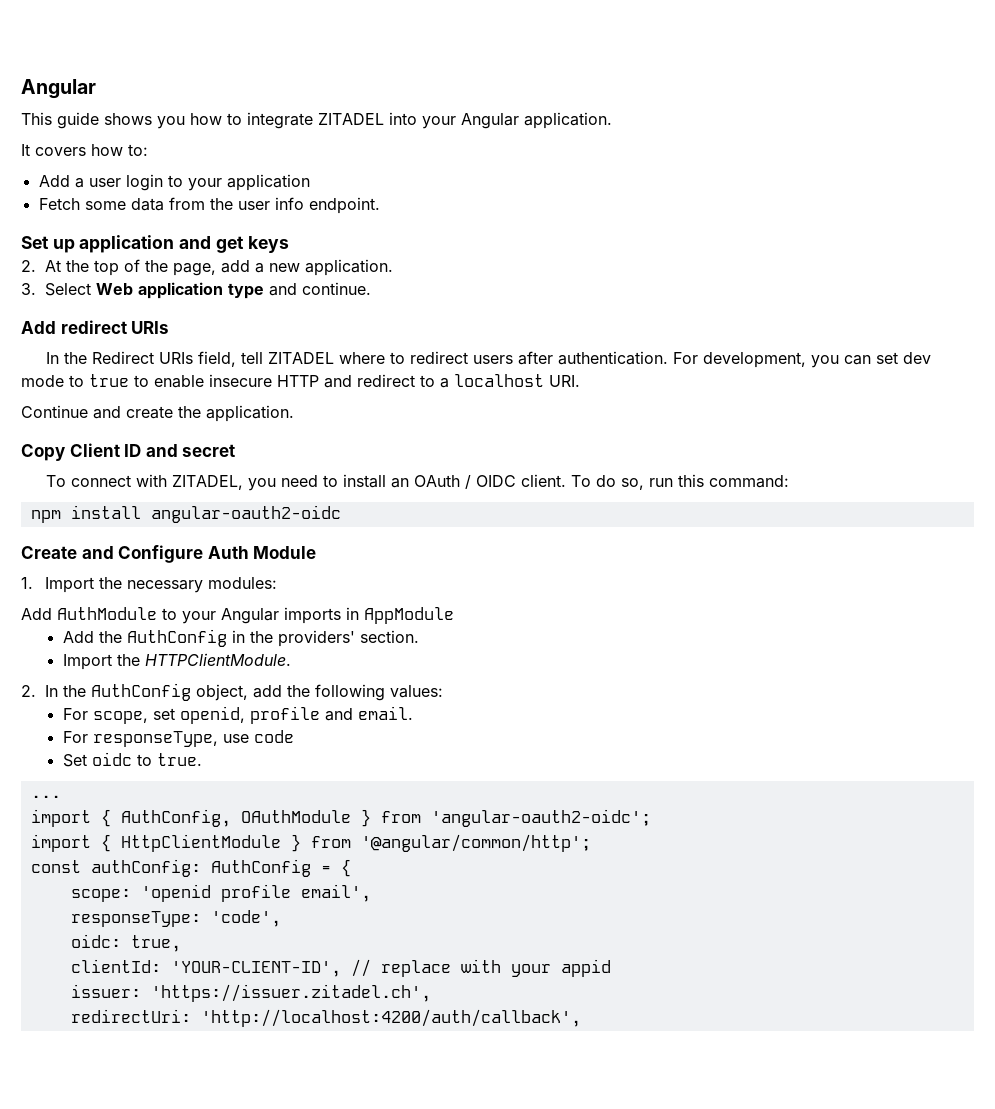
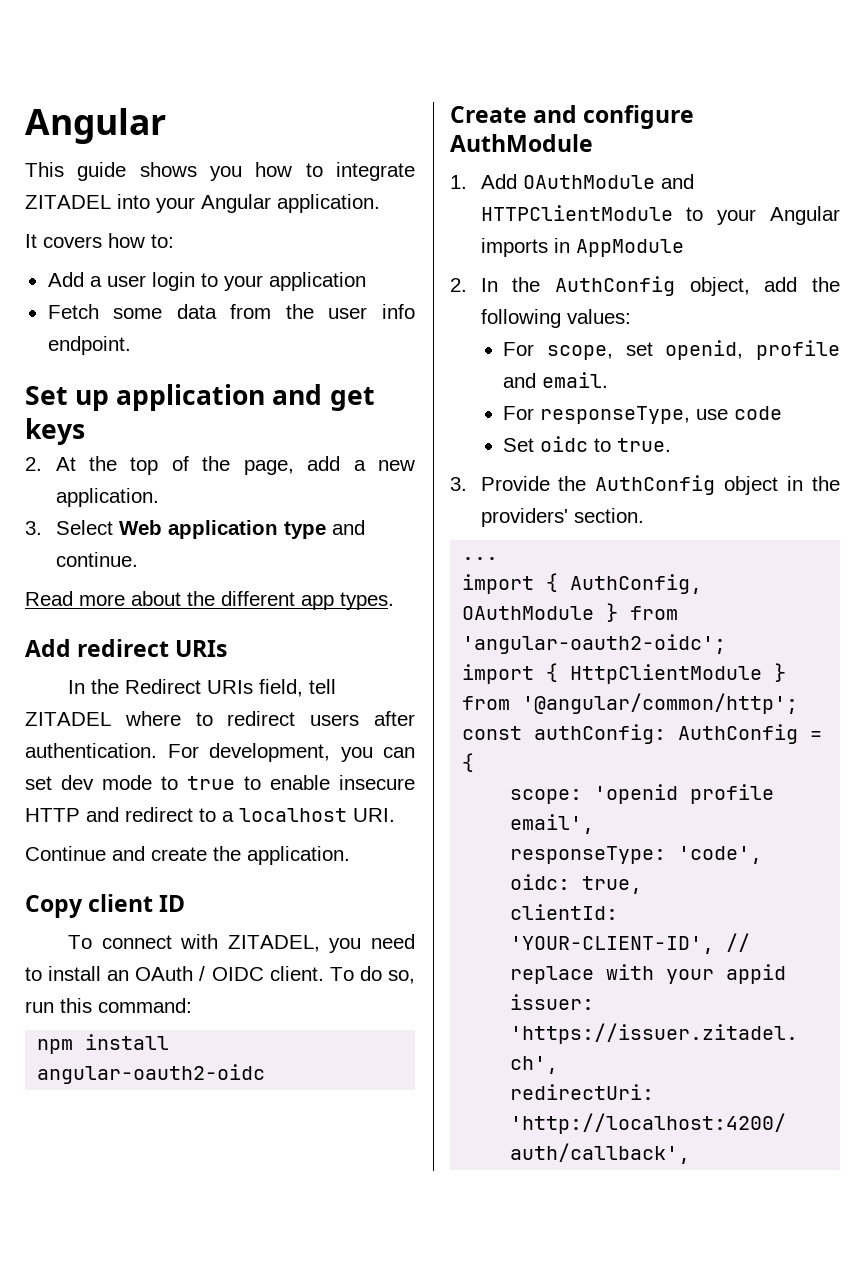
+ Read more about the different app types.
- Copy Client ID and secret
+ Copy client ID
- Create and Configure Auth Module
- 1. Import the necessary modules:
- Add AuthModule to your Angular imports in AppModule
+ Create and configure AuthModule
+ 1. Add OAuthModule and HTTPClientModule to your Angular imports in AppModule
- Add the AuthConfig in the providers' section.
- Import the HTTPClientModule.
+ 3. Provide the AuthConfig object in the providers' section.

